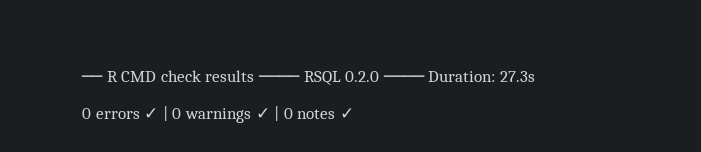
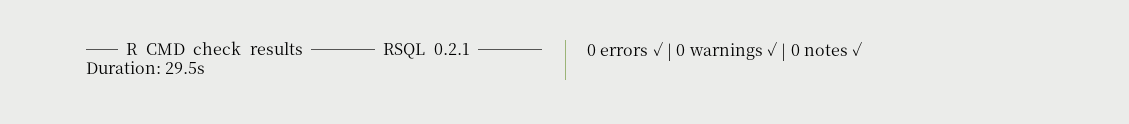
- ── R CMD check results ──── RSQL 0.2.0 ──── Duration: 27.3s
+ ── R CMD check results ──── RSQL 0.2.1 ──── Duration: 29.5s

